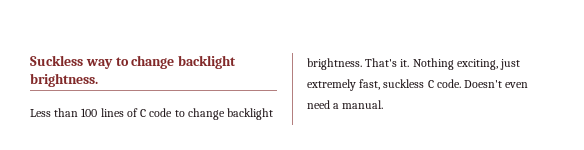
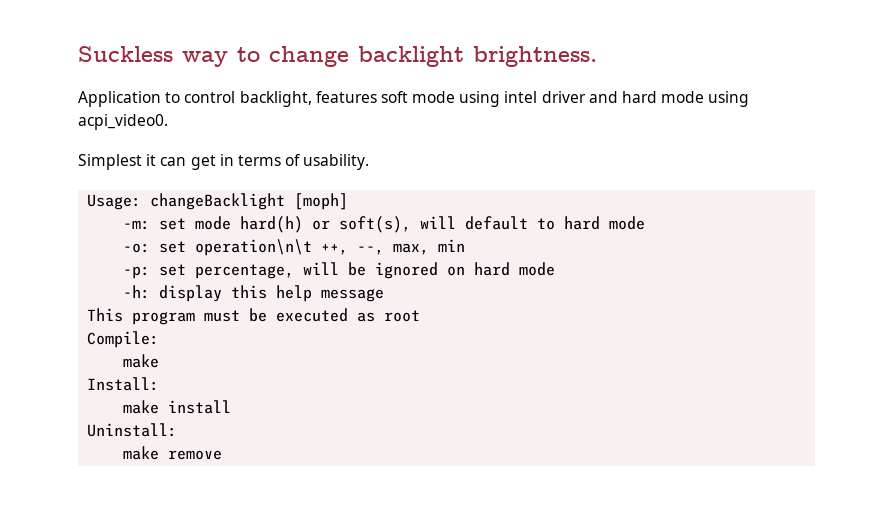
- Less than 100 lines of C code to change backlight brightness. That's it. Nothing exciting, just extremely fast, suckless C code. Doesn't even need a manual.
+ Application to control backlight, features soft mode using intel driver and hard mode using acpi_video0.
+ Simplest it can get in terms of usability.
+ Usage: changeBacklight [moph]
+ -m: set mode hard(h) or soft(s), will default to hard mode
+ -o: set operation\n\t ++, --, max, min
+ -p: set percentage, will be ignored on hard mode
+ -h: display this help message
+ This program must be executed as root
+ Compile:
+ make
+ Install:
+ make install
+ Uninstall:
+ make remove

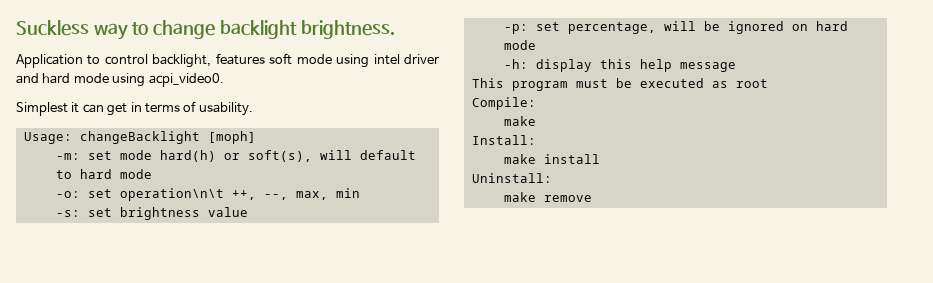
+ -s: set brightness value

